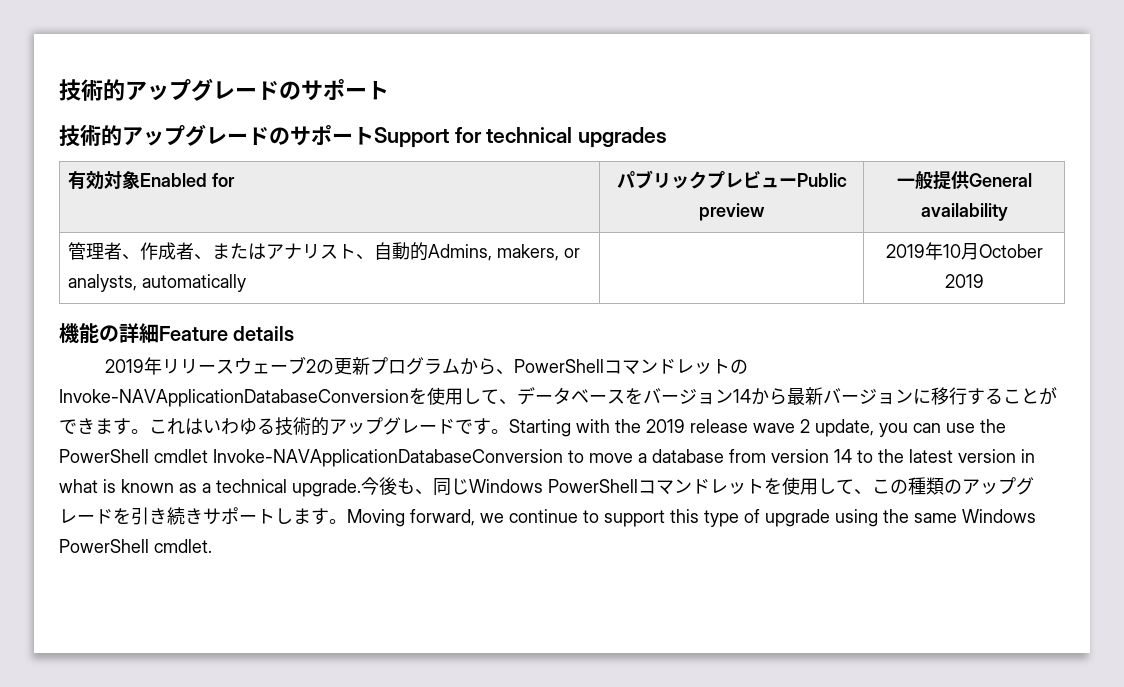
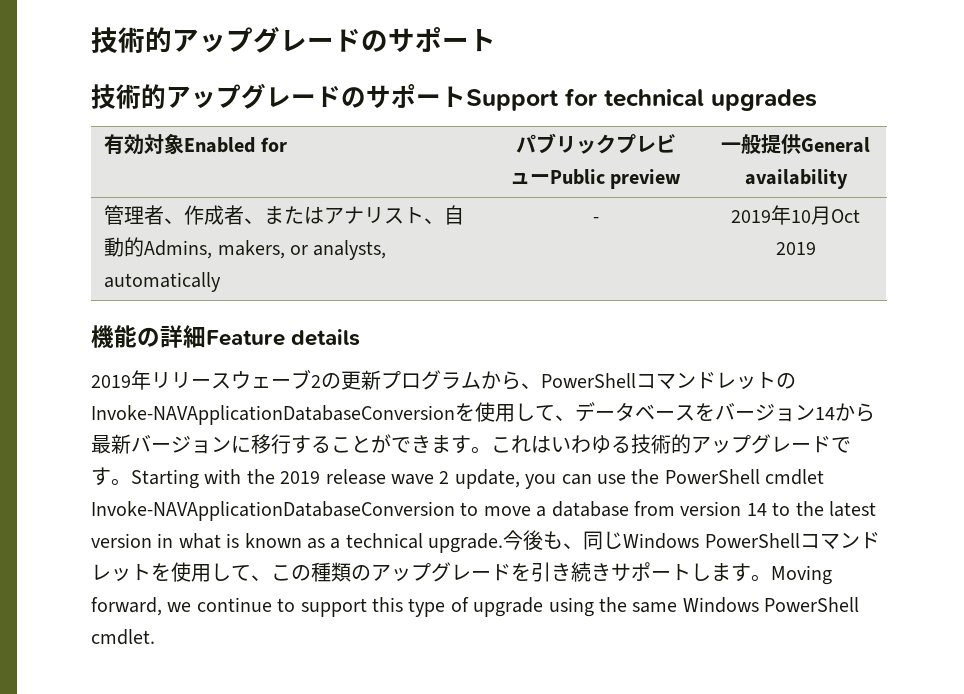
- 管理者、作成者、またはアナリスト、自動的Admins, makers, or analysts, automatically | | 2019年10月October 2019
+ 管理者、作成者、またはアナリスト、自動的Admins, makers, or analysts, automatically | - | 2019年10月Oct 2019

